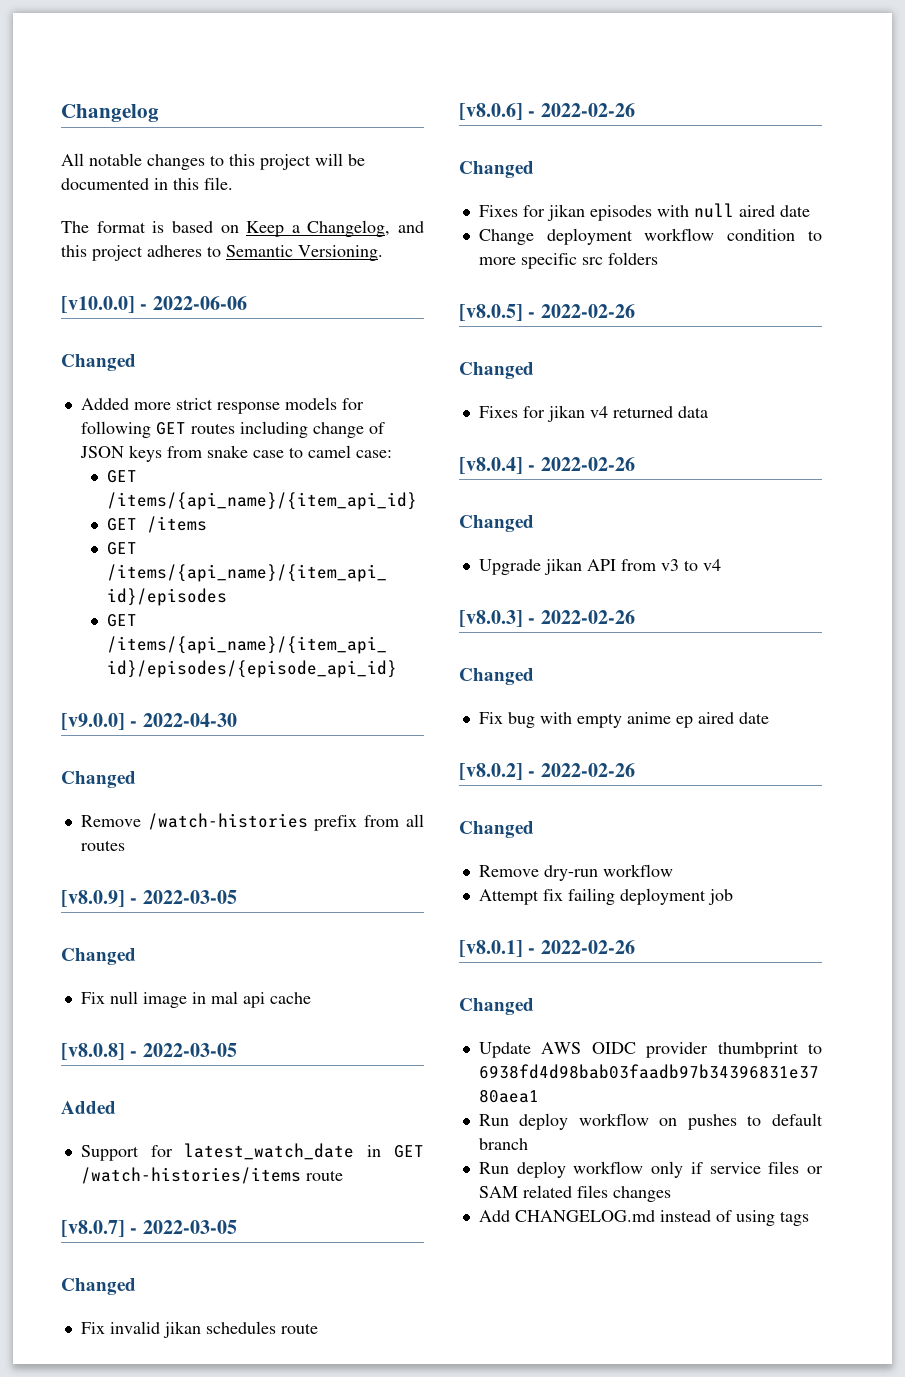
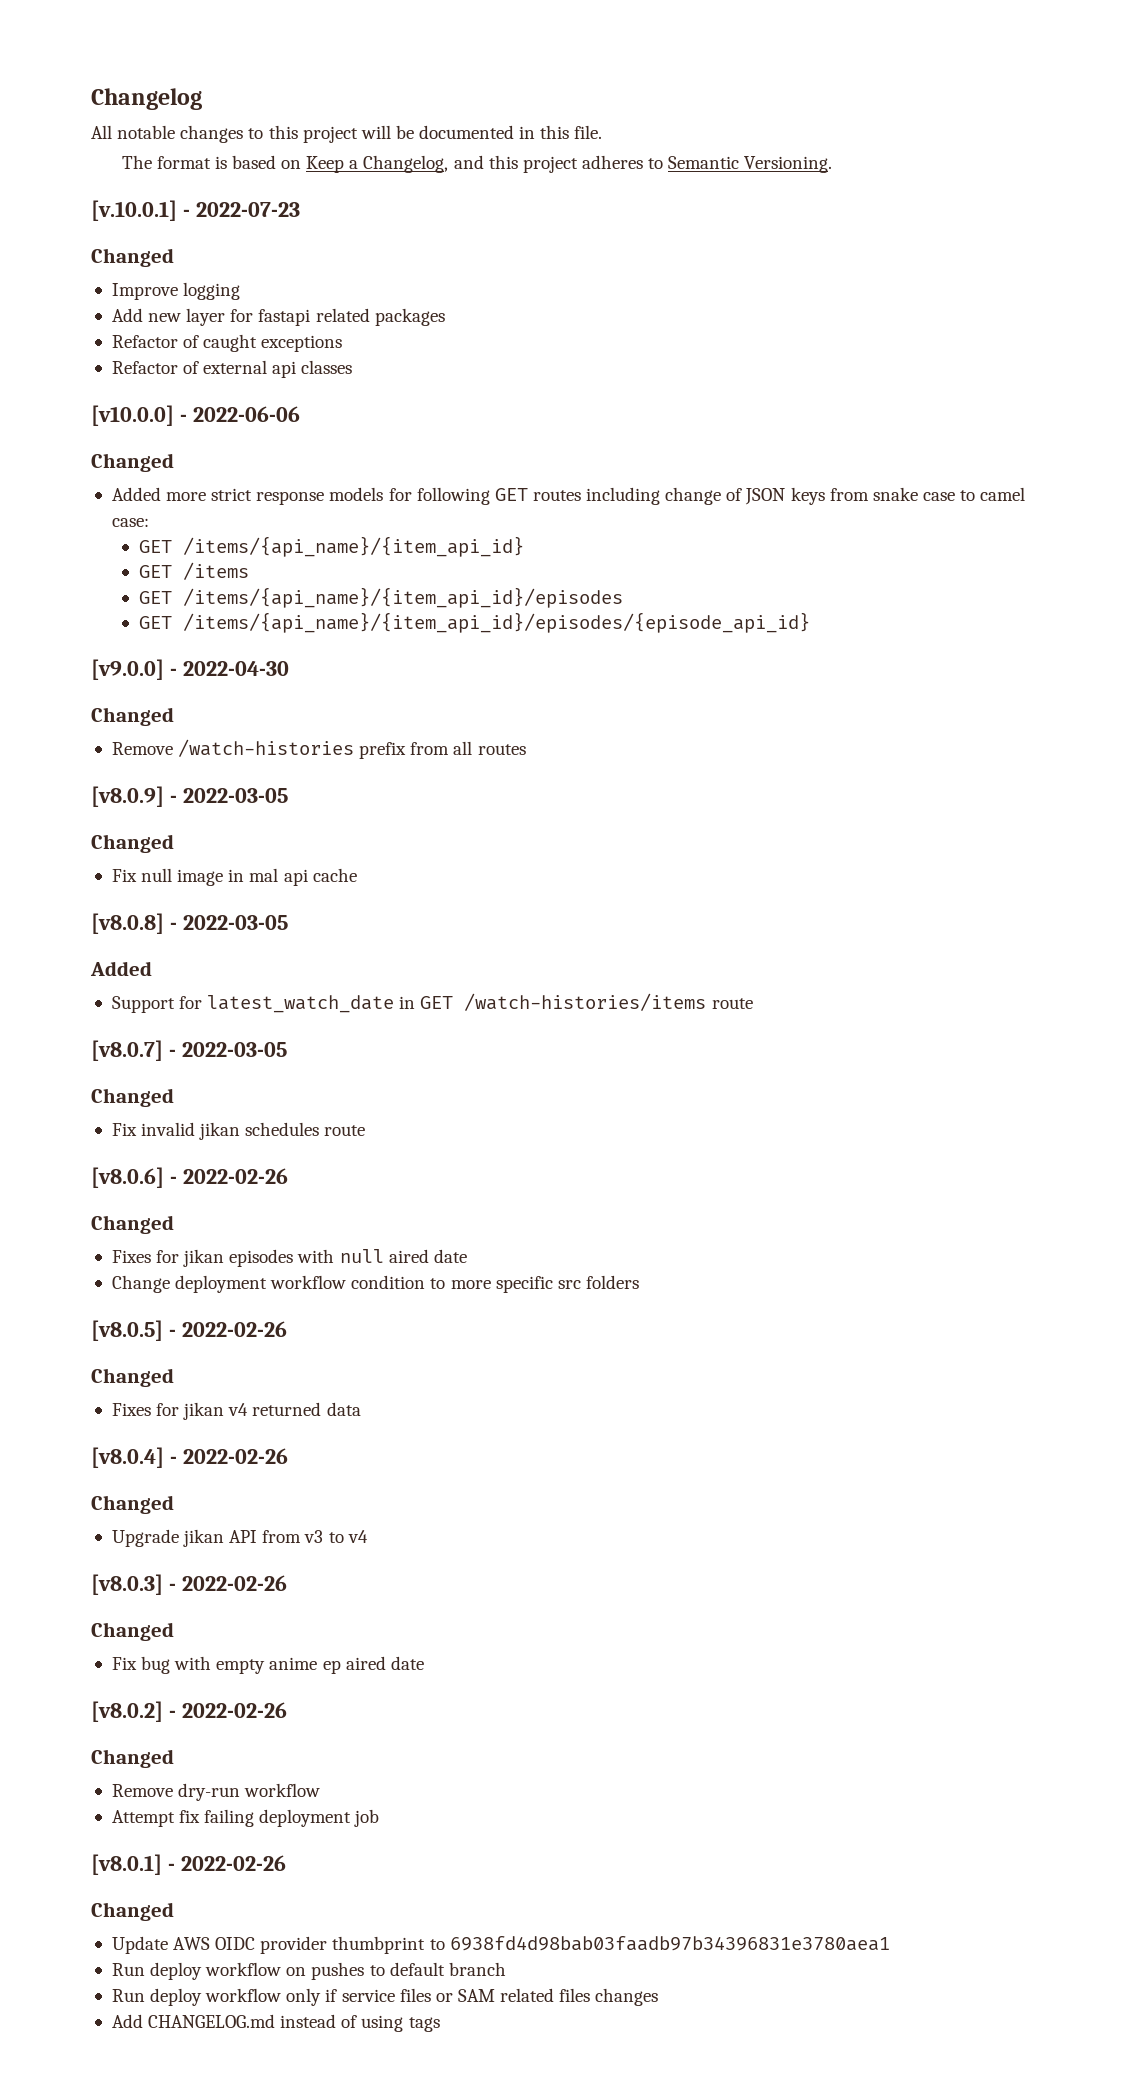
+ [v.10.0.1] - 2022-07-23
+ Changed
+ Improve logging
+ Add new layer for fastapi related packages
+ Refactor of caught exceptions
+ Refactor of external api classes

